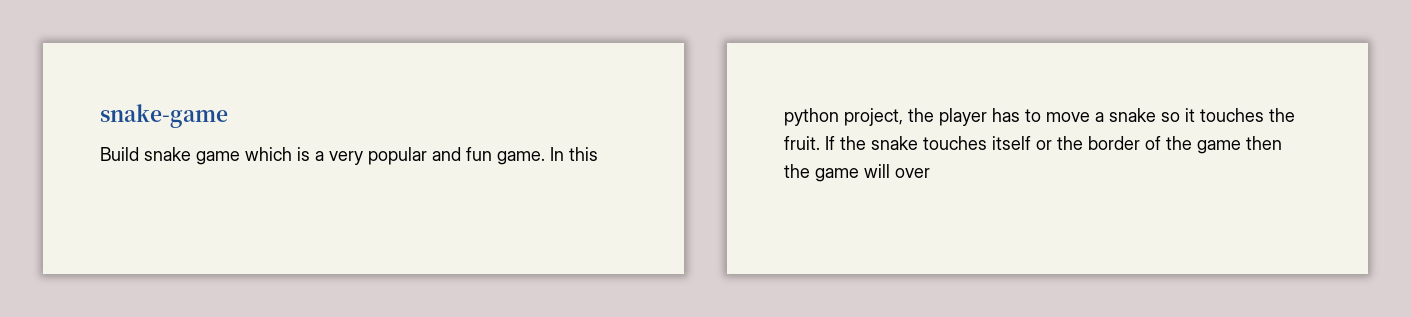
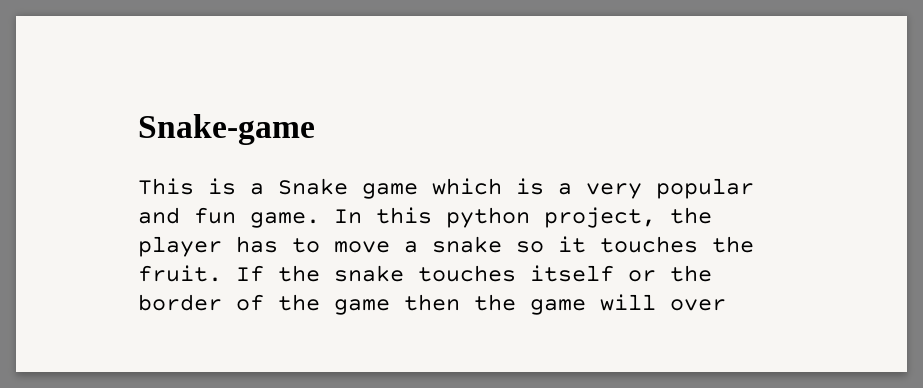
- snake-game
- Build snake game which is a very popular and fun game.
+ Snake-game
+ This is a Snake game which is a very popular and fun game.

